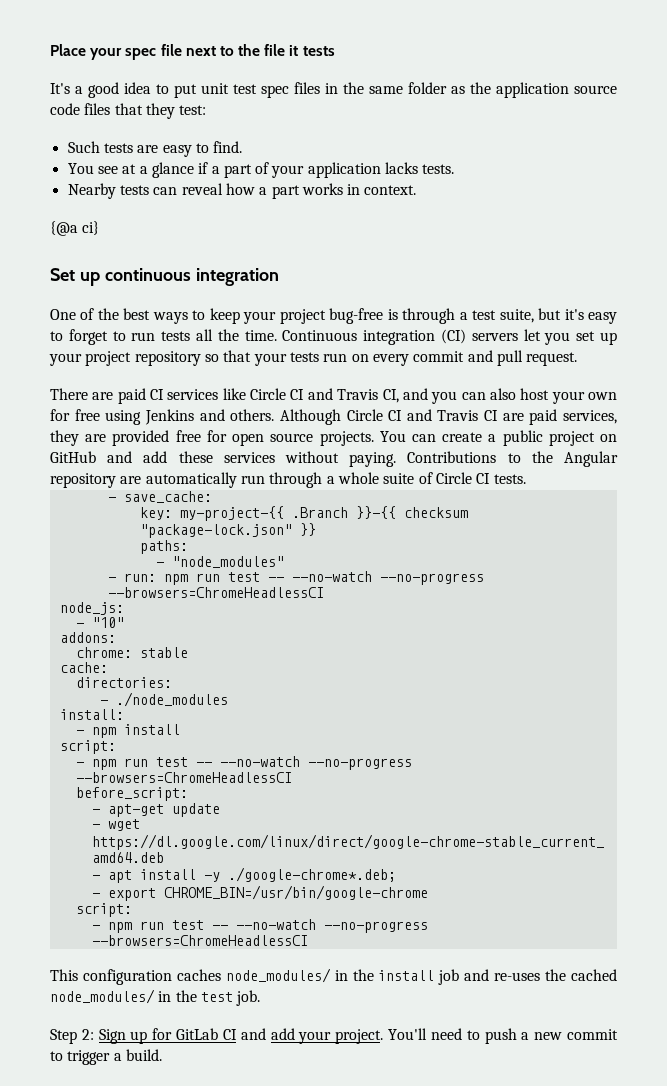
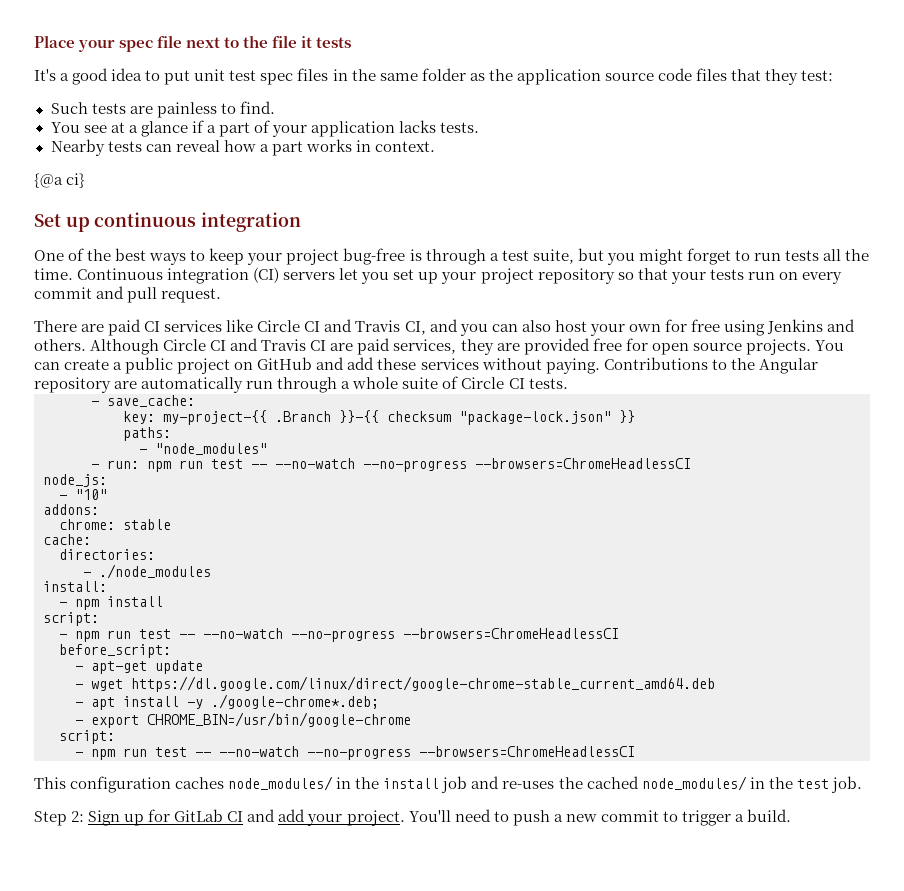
- Such tests are easy to find.
+ Such tests are painless to find.
- One of the best ways to keep your project bug-free is through a test suite, but it's easy to forget to run tests all the time.
+ One of the best ways to keep your project bug-free is through a test suite, but you might forget to run tests all the time.

